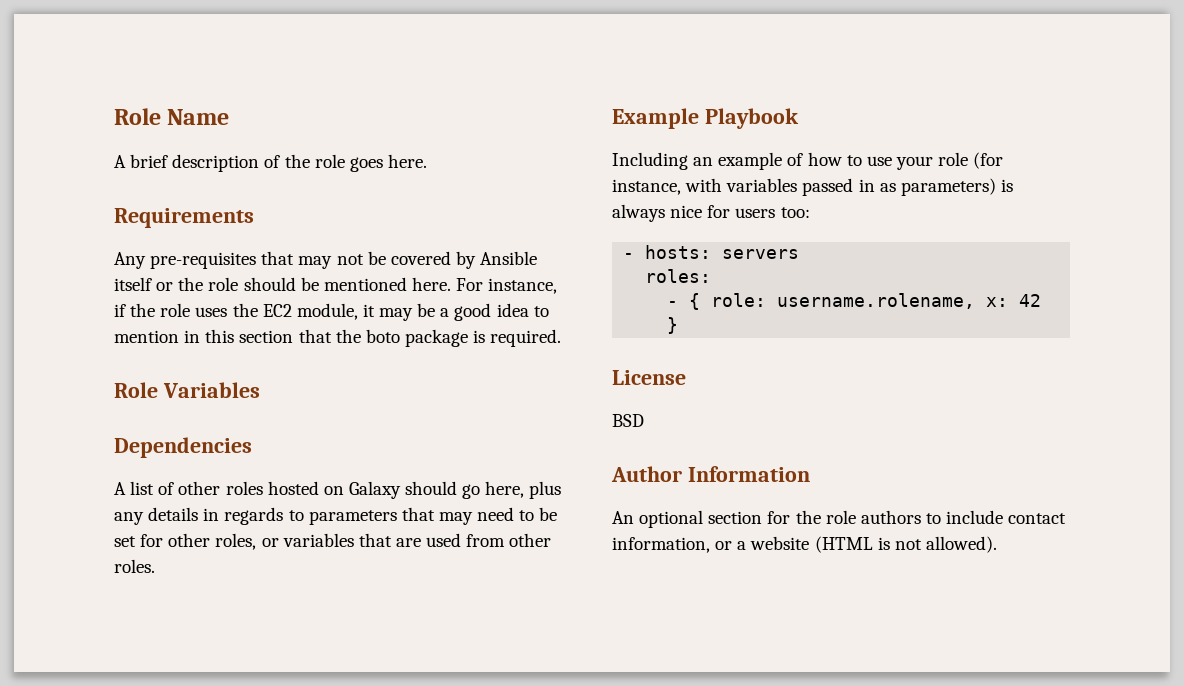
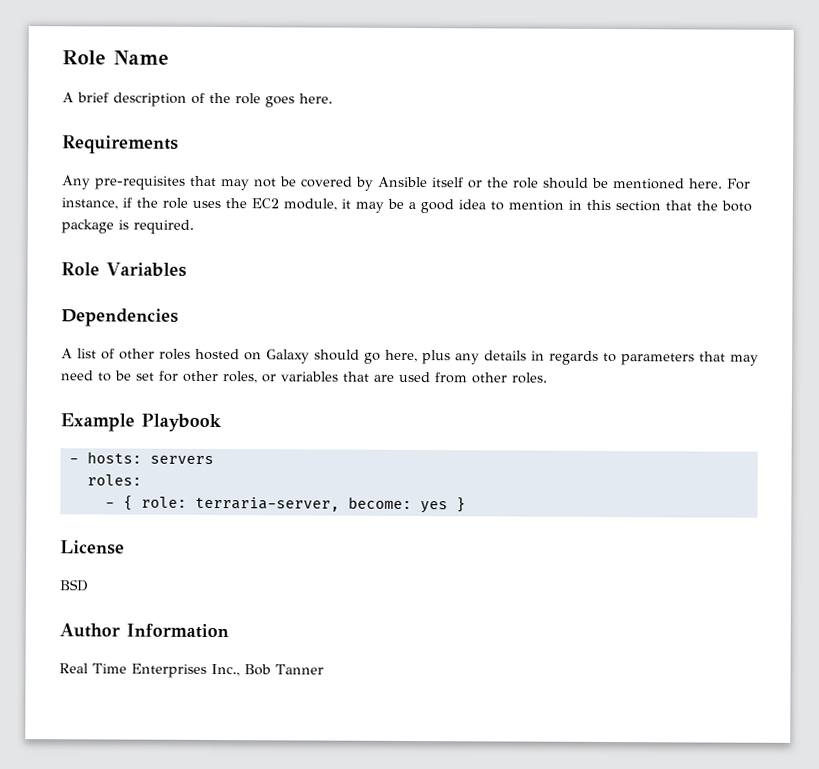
- Including an example of how to use your role (for instance, with variables passed in as parameters) is always nice for users too:
- - { role: username.rolename, x: 42 }
+ - { role: terraria-server, become: yes }
- An optional section for the role authors to include contact information, or a website (HTML is not allowed).
+ Real Time Enterprises Inc., Bob Tanner

